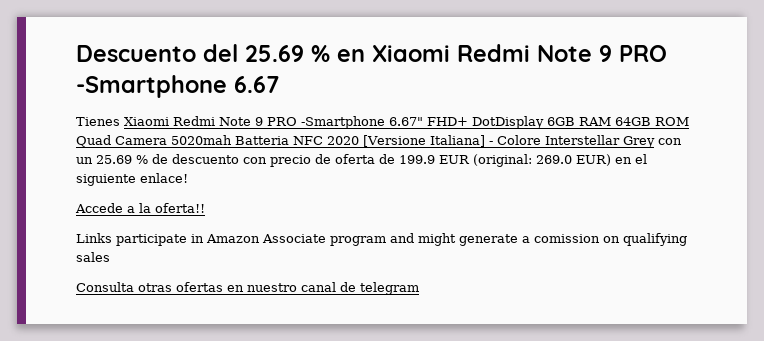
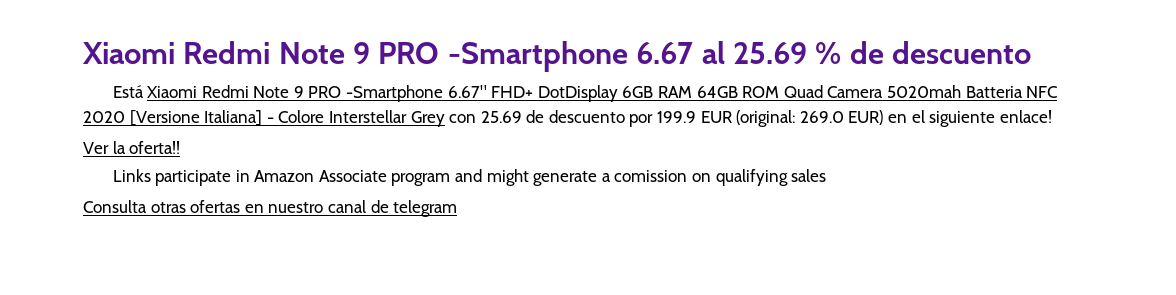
- Descuento del 25.69 % en Xiaomi Redmi Note 9 PRO -Smartphone 6.67
- Tienes Xiaomi Redmi Note 9 PRO -Smartphone 6.67" FHD+ DotDisplay 6GB RAM 64GB ROM Quad Camera 5020mah Batteria NFC 2020 [Versione Italiana] - Colore Interstellar Grey con un 25.69 % de descuento con precio de oferta de 199.9 EUR (original: 269.0 EUR) en el siguiente enlace!
+ Xiaomi Redmi Note 9 PRO -Smartphone 6.67 al 25.69 % de descuento
+ Está Xiaomi Redmi Note 9 PRO -Smartphone 6.67" FHD+ DotDisplay 6GB RAM 64GB ROM Quad Camera 5020mah Batteria NFC 2020 [Versione Italiana] - Colore Interstellar Grey con 25.69 de descuento por 199.9 EUR (original: 269.0 EUR) en el siguiente enlace!
- Accede a la oferta!!
+ Ver la oferta!!

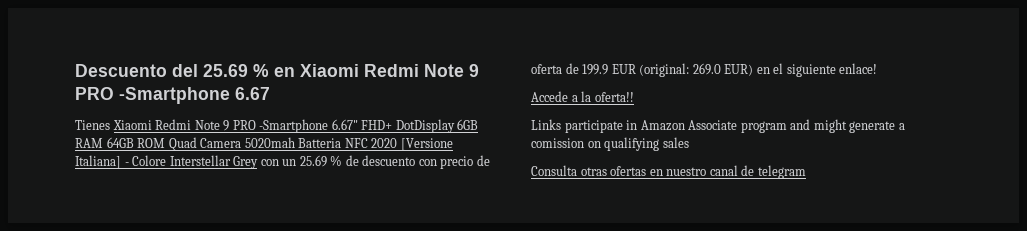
- Xiaomi Redmi Note 9 PRO -Smartphone 6.67 al 25.69 % de descuento
- Está Xiaomi Redmi Note 9 PRO -Smartphone 6.67" FHD+ DotDisplay 6GB RAM 64GB ROM Quad Camera 5020mah Batteria NFC 2020 [Versione Italiana] - Colore Interstellar Grey con 25.69 de descuento por 199.9 EUR (original: 269.0 EUR) en el siguiente enlace!
+ Descuento del 25.69 % en Xiaomi Redmi Note 9 PRO -Smartphone 6.67
+ Tienes Xiaomi Redmi Note 9 PRO -Smartphone 6.67" FHD+ DotDisplay 6GB RAM 64GB ROM Quad Camera 5020mah Batteria NFC 2020 [Versione Italiana] - Colore Interstellar Grey con un 25.69 % de descuento con precio de oferta de 199.9 EUR (original: 269.0 EUR) en el siguiente enlace!
- Ver la oferta!!
+ Accede a la oferta!!

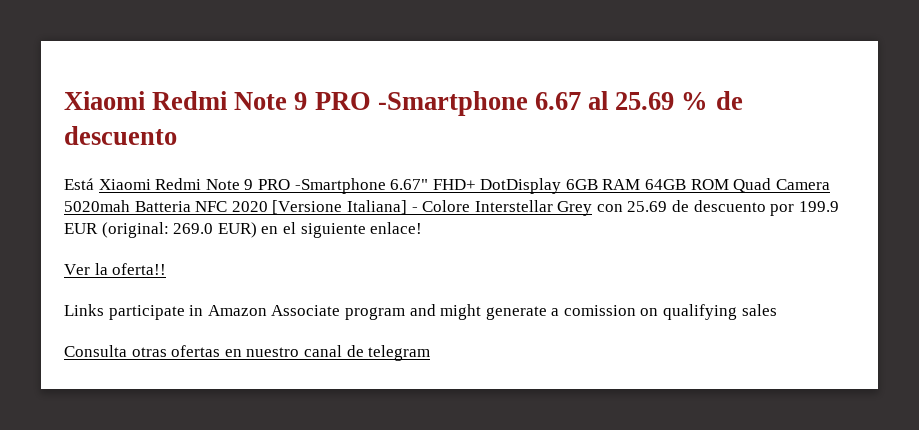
- Descuento del 25.69 % en Xiaomi Redmi Note 9 PRO -Smartphone 6.67
- Tienes Xiaomi Redmi Note 9 PRO -Smartphone 6.67" FHD+ DotDisplay 6GB RAM 64GB ROM Quad Camera 5020mah Batteria NFC 2020 [Versione Italiana] - Colore Interstellar Grey con un 25.69 % de descuento con precio de oferta de 199.9 EUR (original: 269.0 EUR) en el siguiente enlace!
+ Xiaomi Redmi Note 9 PRO -Smartphone 6.67 al 25.69 % de descuento
+ Está Xiaomi Redmi Note 9 PRO -Smartphone 6.67" FHD+ DotDisplay 6GB RAM 64GB ROM Quad Camera 5020mah Batteria NFC 2020 [Versione Italiana] - Colore Interstellar Grey con 25.69 de descuento por 199.9 EUR (original: 269.0 EUR) en el siguiente enlace!
- Accede a la oferta!!
+ Ver la oferta!!

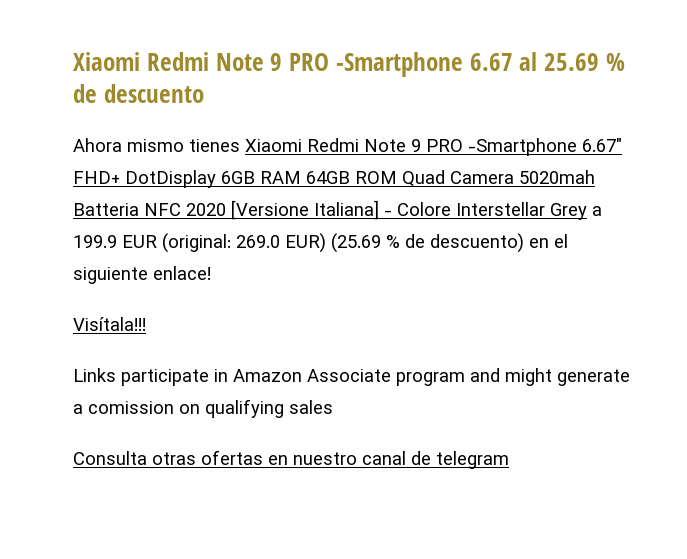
- Está Xiaomi Redmi Note 9 PRO -Smartphone 6.67" FHD+ DotDisplay 6GB RAM 64GB ROM Quad Camera 5020mah Batteria NFC 2020 [Versione Italiana] - Colore Interstellar Grey con 25.69 de descuento por 199.9 EUR (original: 269.0 EUR) en el siguiente enlace!
+ Ahora mismo tienes Xiaomi Redmi Note 9 PRO -Smartphone 6.67" FHD+ DotDisplay 6GB RAM 64GB ROM Quad Camera 5020mah Batteria NFC 2020 [Versione Italiana] - Colore Interstellar Grey a 199.9 EUR (original: 269.0 EUR) (25.69 % de descuento) en el siguiente enlace!
- Ver la oferta!!
+ Visítala!!!

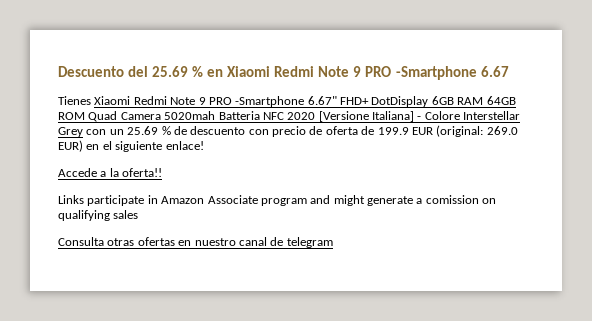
- Xiaomi Redmi Note 9 PRO -Smartphone 6.67 al 25.69 % de descuento
- Ahora mismo tienes Xiaomi Redmi Note 9 PRO -Smartphone 6.67" FHD+ DotDisplay 6GB RAM 64GB ROM Quad Camera 5020mah Batteria NFC 2020 [Versione Italiana] - Colore Interstellar Grey a 199.9 EUR (original: 269.0 EUR) (25.69 % de descuento) en el siguiente enlace!
+ Descuento del 25.69 % en Xiaomi Redmi Note 9 PRO -Smartphone 6.67
+ Tienes Xiaomi Redmi Note 9 PRO -Smartphone 6.67" FHD+ DotDisplay 6GB RAM 64GB ROM Quad Camera 5020mah Batteria NFC 2020 [Versione Italiana] - Colore Interstellar Grey con un 25.69 % de descuento con precio de oferta de 199.9 EUR (original: 269.0 EUR) en el siguiente enlace!
- Visítala!!!
+ Accede a la oferta!!

